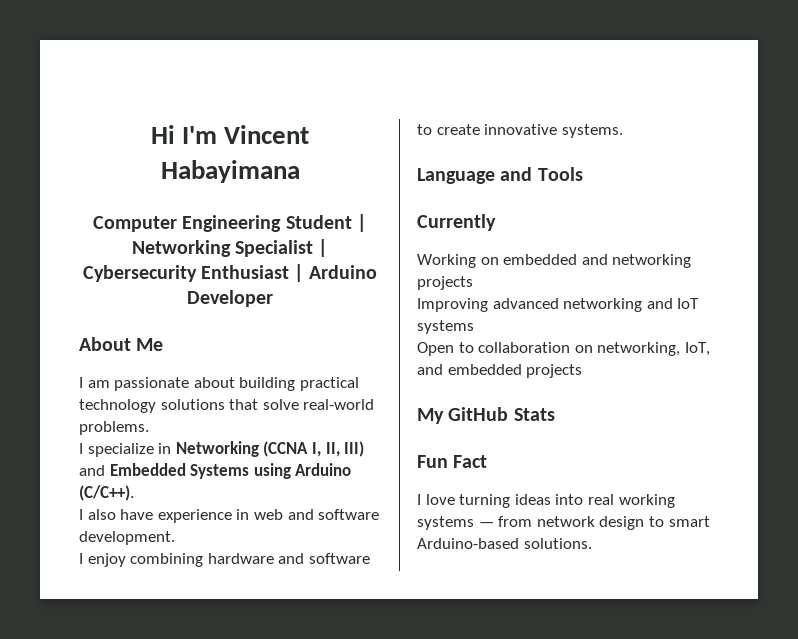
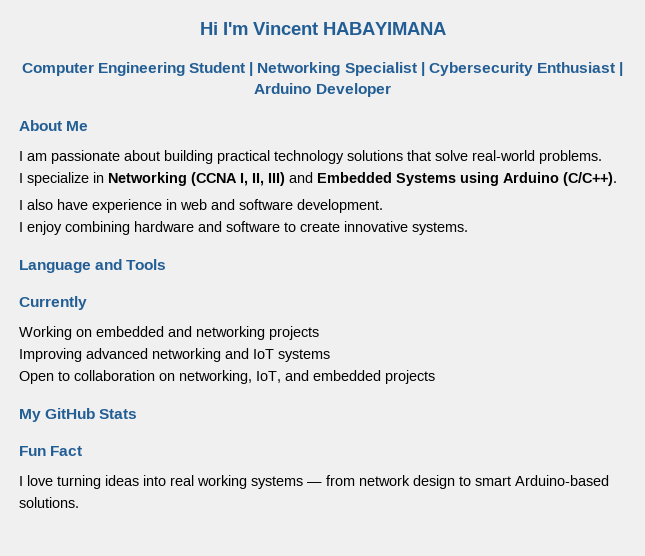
- Hi I'm Vincent Habayimana
+ Hi I'm Vincent HABAYIMANA

